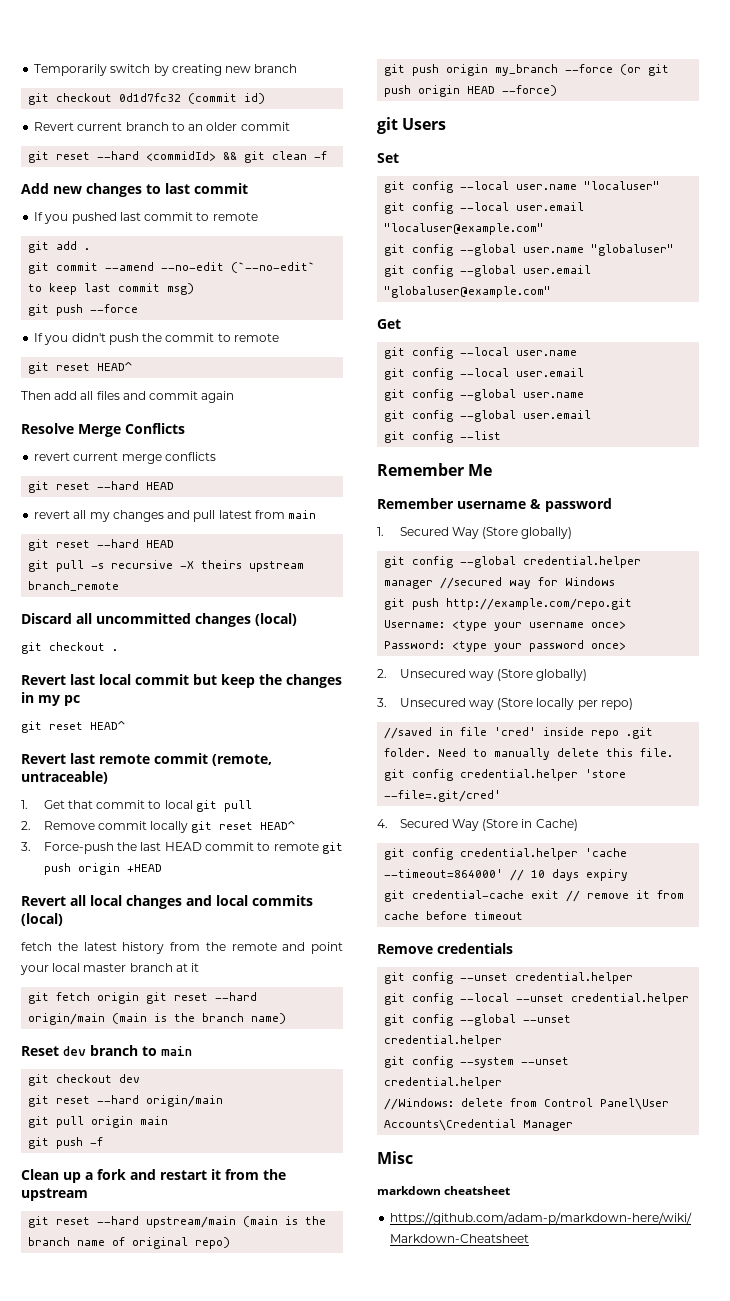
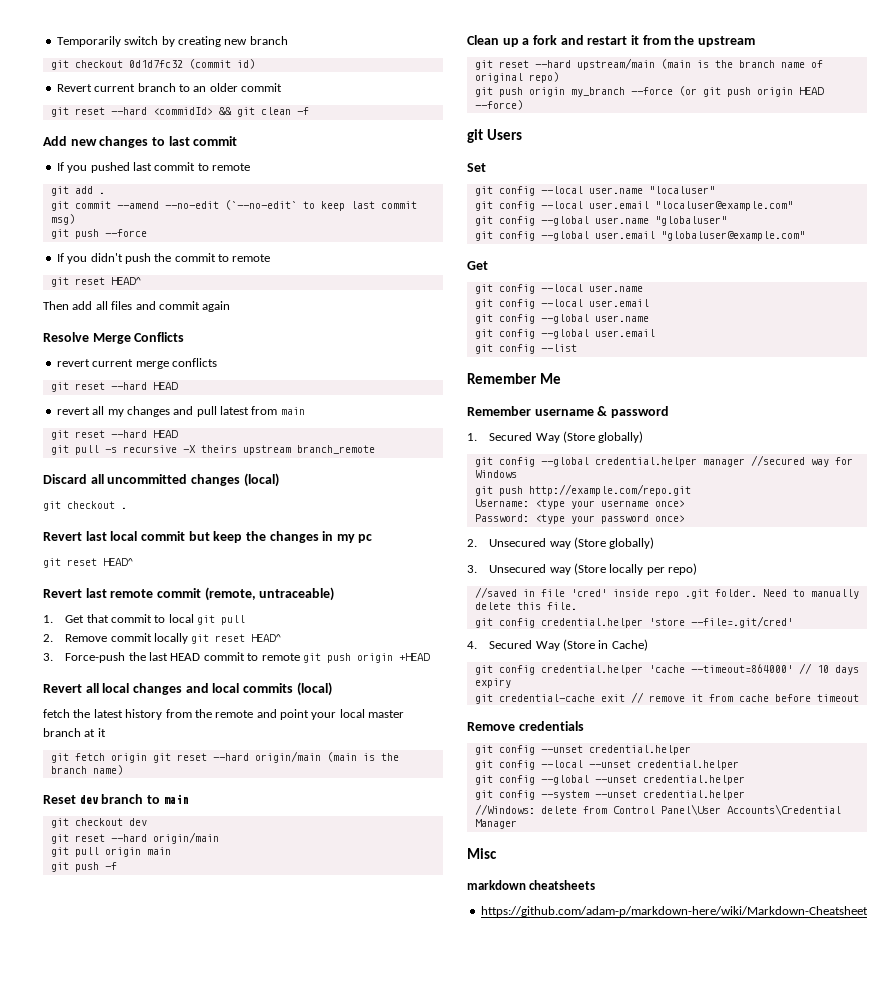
- markdown cheatsheet
+ markdown cheatsheets

